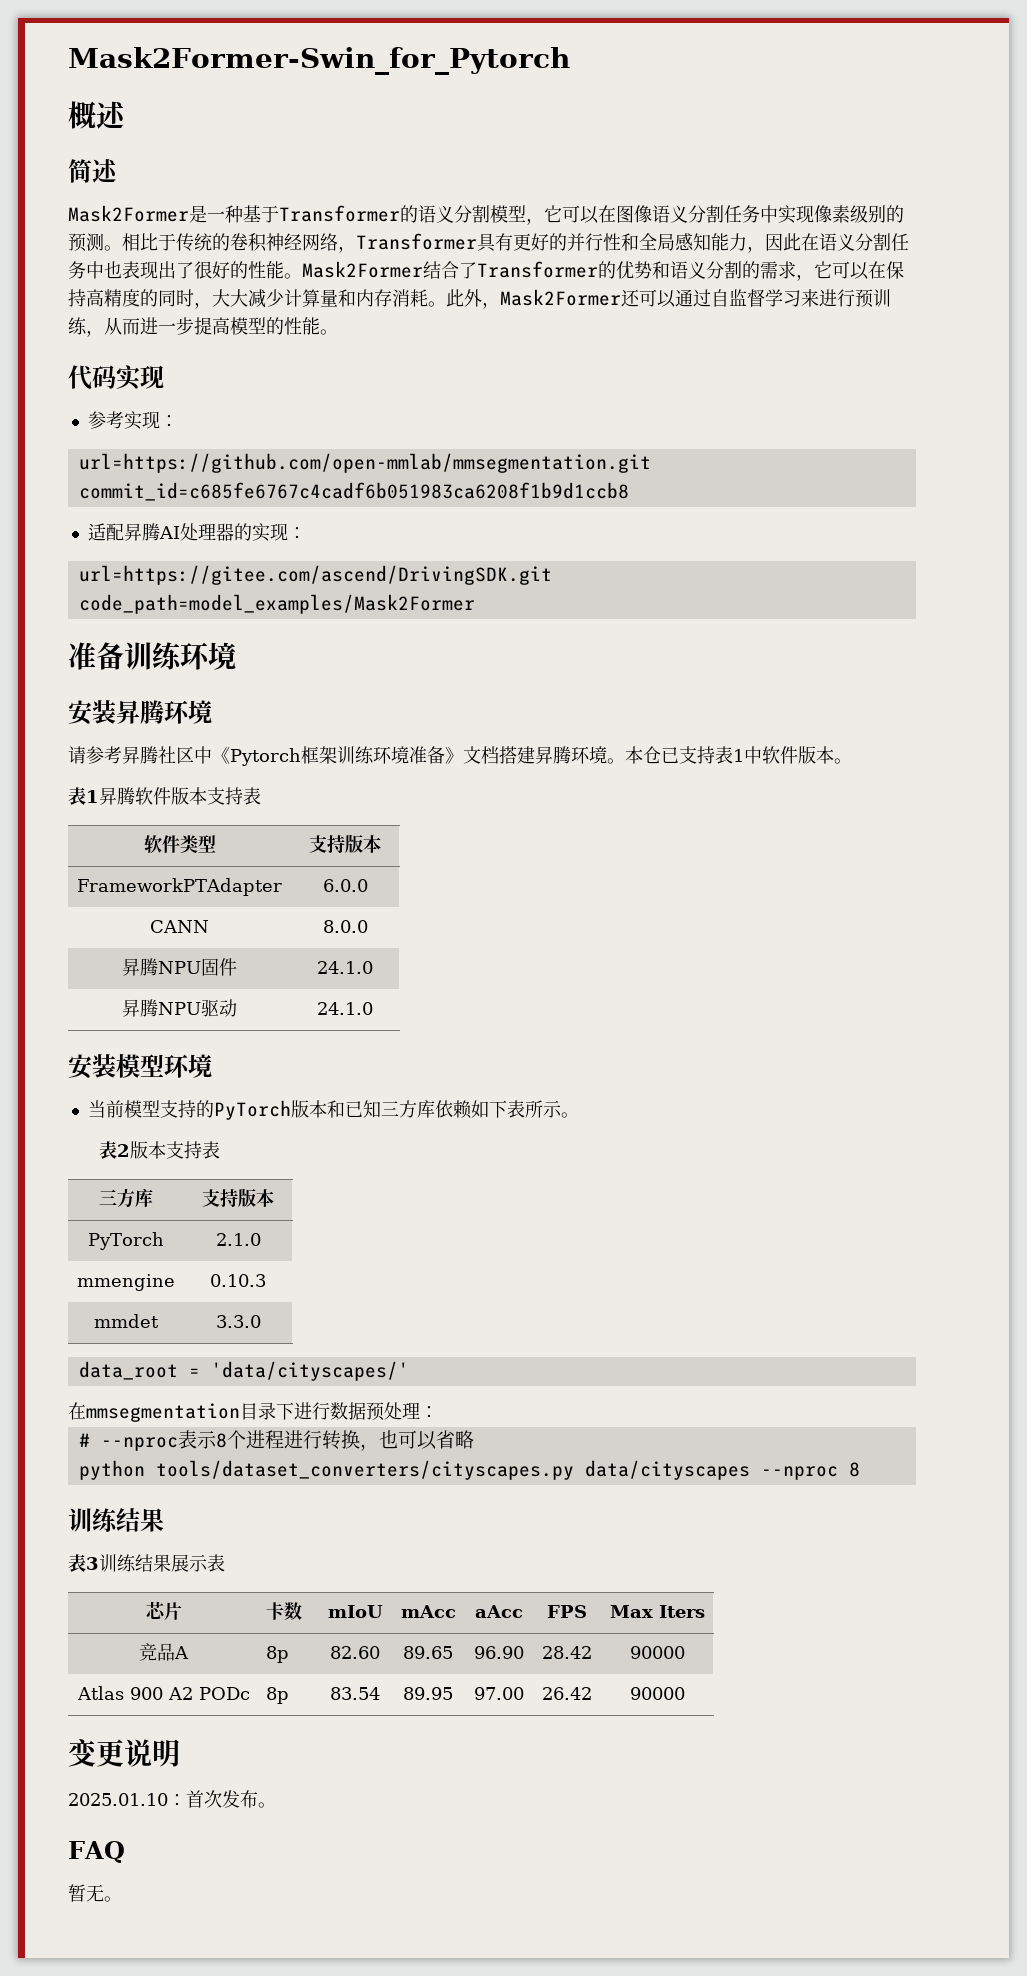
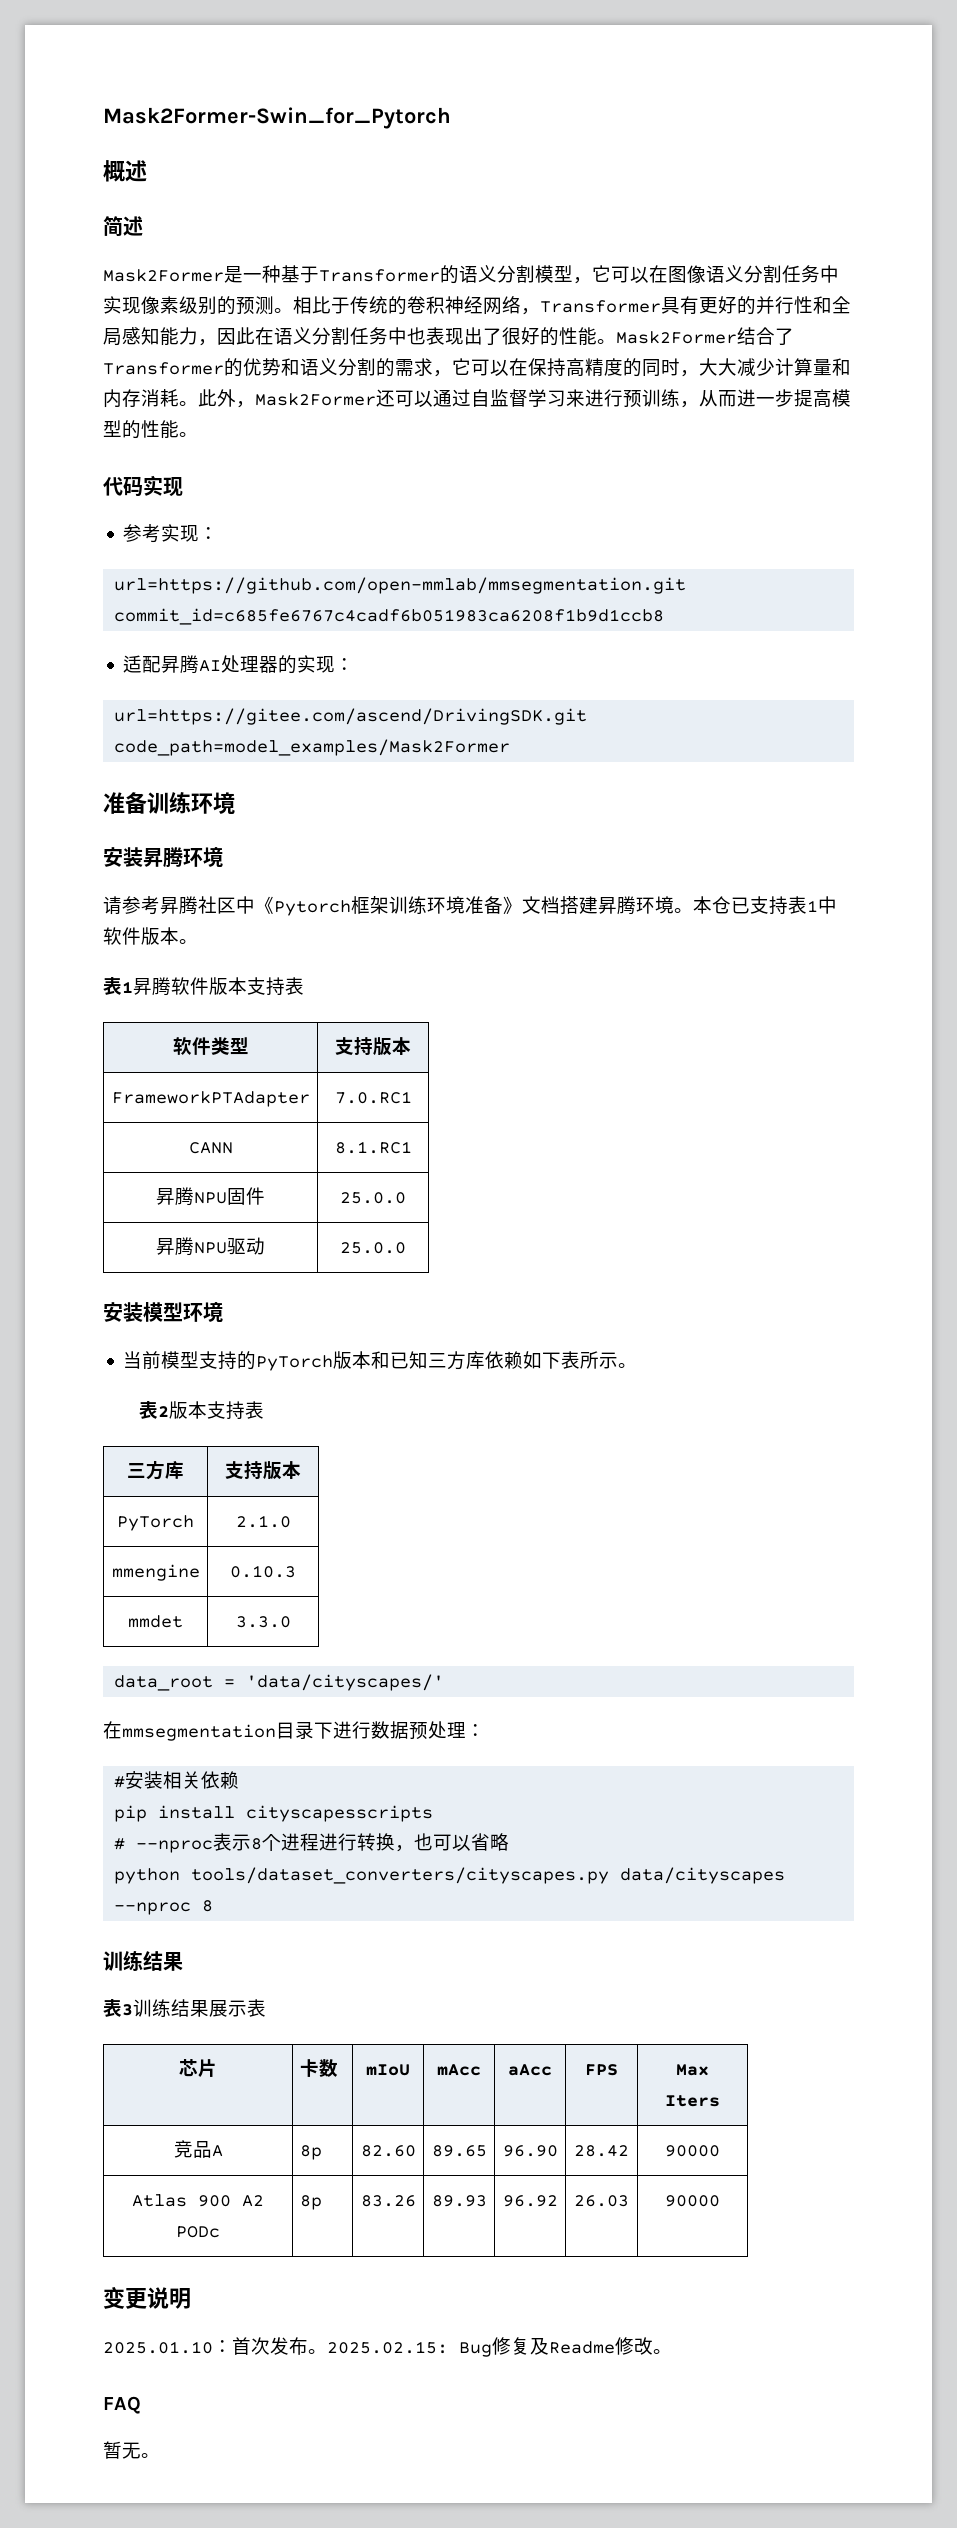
- FrameworkPTAdapter | 6.0.0
+ FrameworkPTAdapter | 7.0.RC1
- CANN | 8.0.0
+ CANN | 8.1.RC1
- 昇腾NPU固件 | 24.1.0
+ 昇腾NPU固件 | 25.0.0
- 昇腾NPU驱动 | 24.1.0
+ 昇腾NPU驱动 | 25.0.0
+ #安装相关依赖
+ pip install cityscapesscripts
- Atlas 900 A2 PODc | 8p | 83.54 | 89.95 | 97.00 | 26.42 | 90000
+ Atlas 900 A2 PODc | 8p | 83.26 | 89.93 | 96.92 | 26.03 | 90000
+ 2025.02.15: Bug修复及Readme修改。

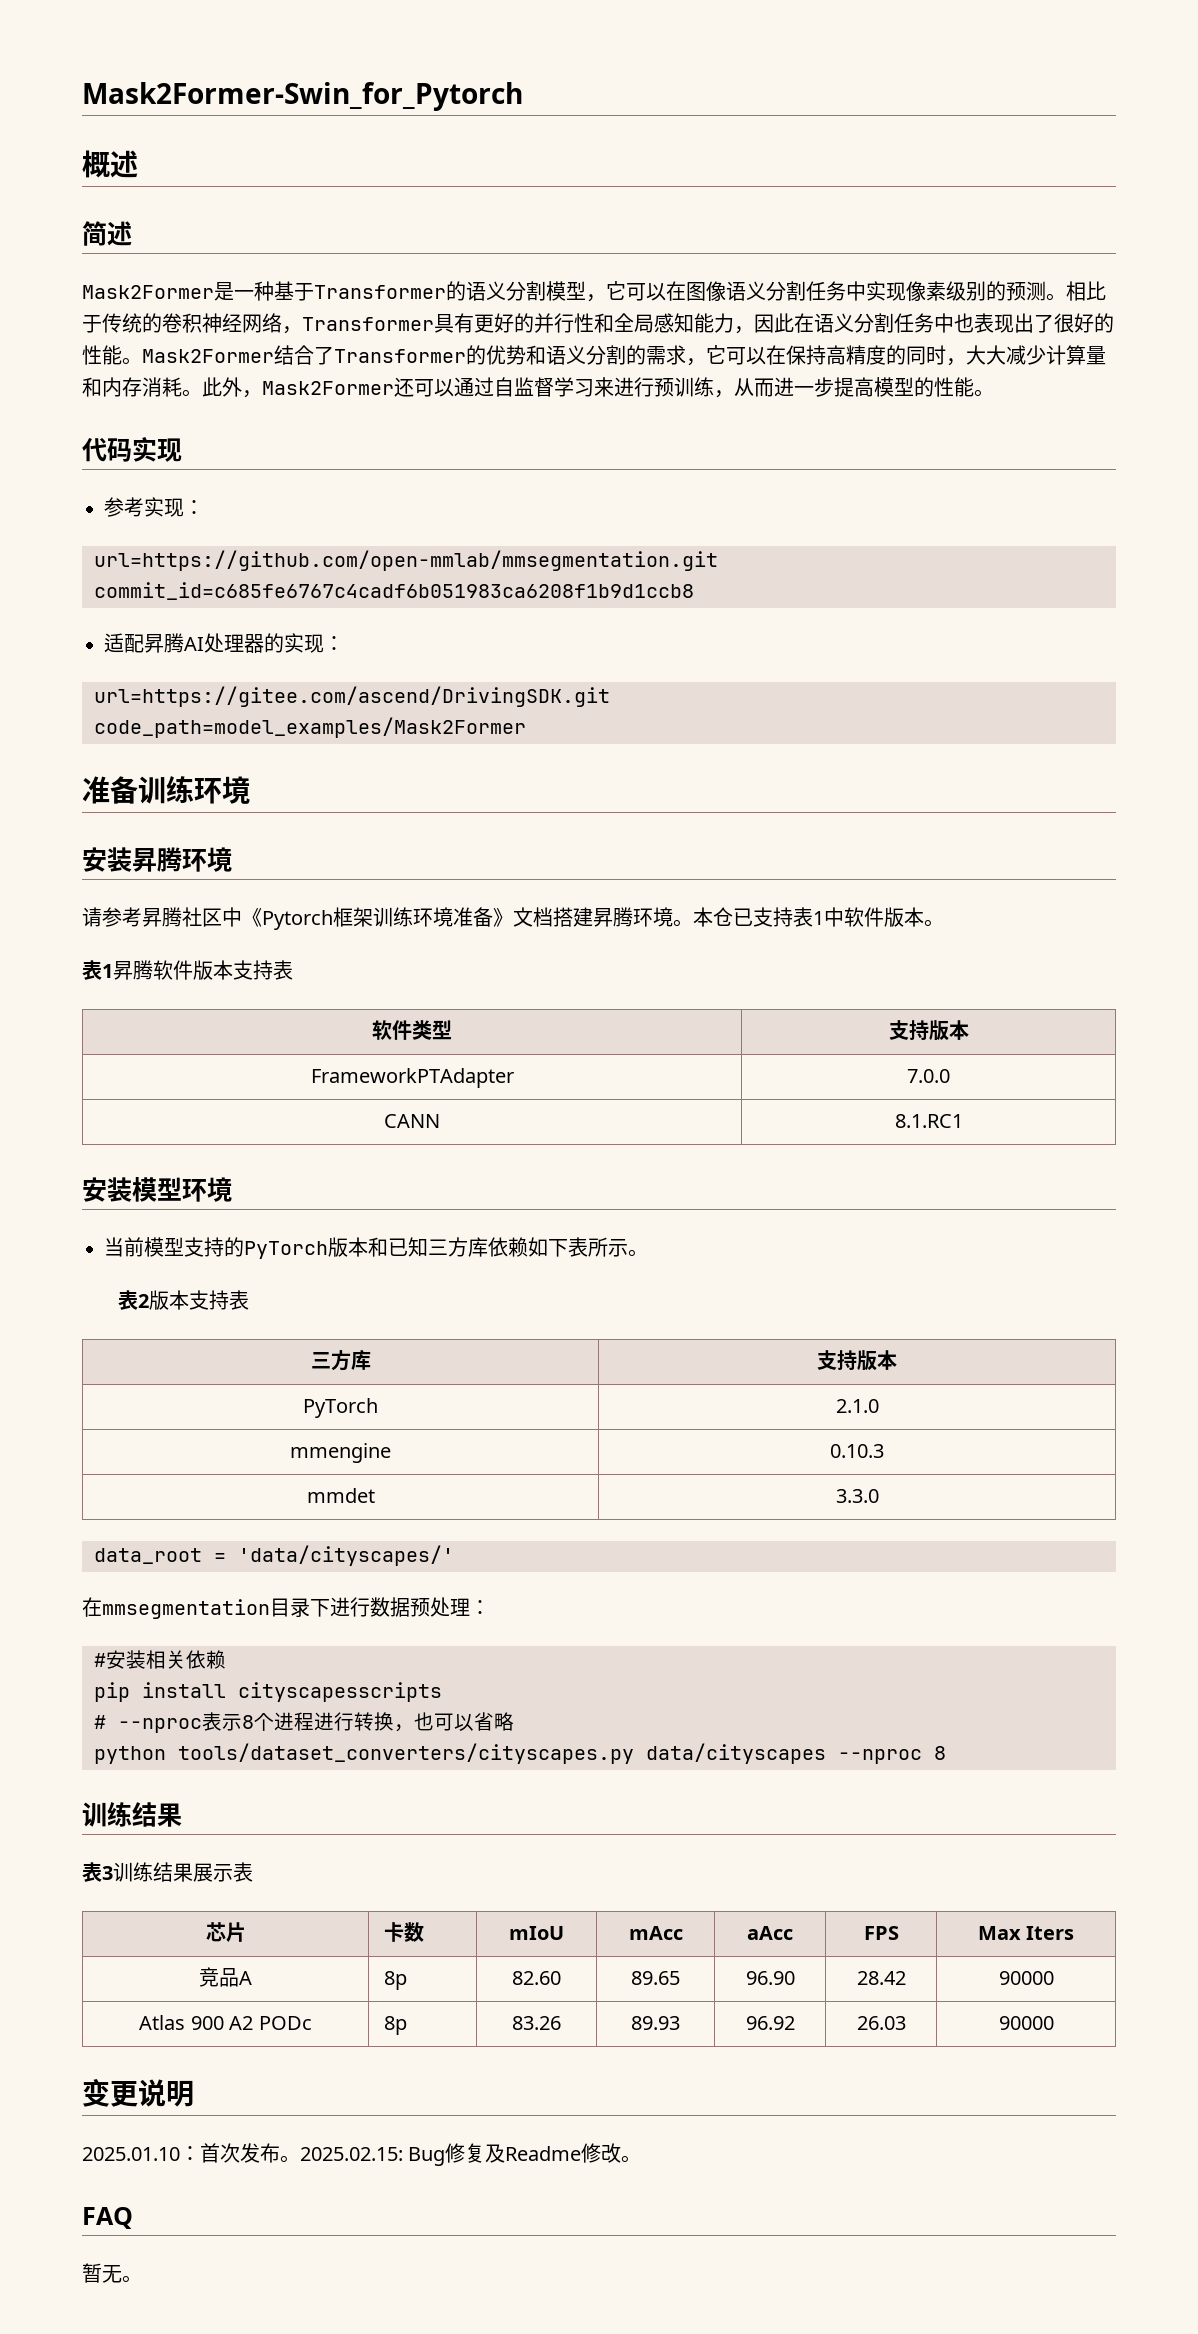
- FrameworkPTAdapter | 7.0.RC1
+ FrameworkPTAdapter | 7.0.0
- 昇腾NPU固件 | 25.0.0
- 昇腾NPU驱动 | 25.0.0

